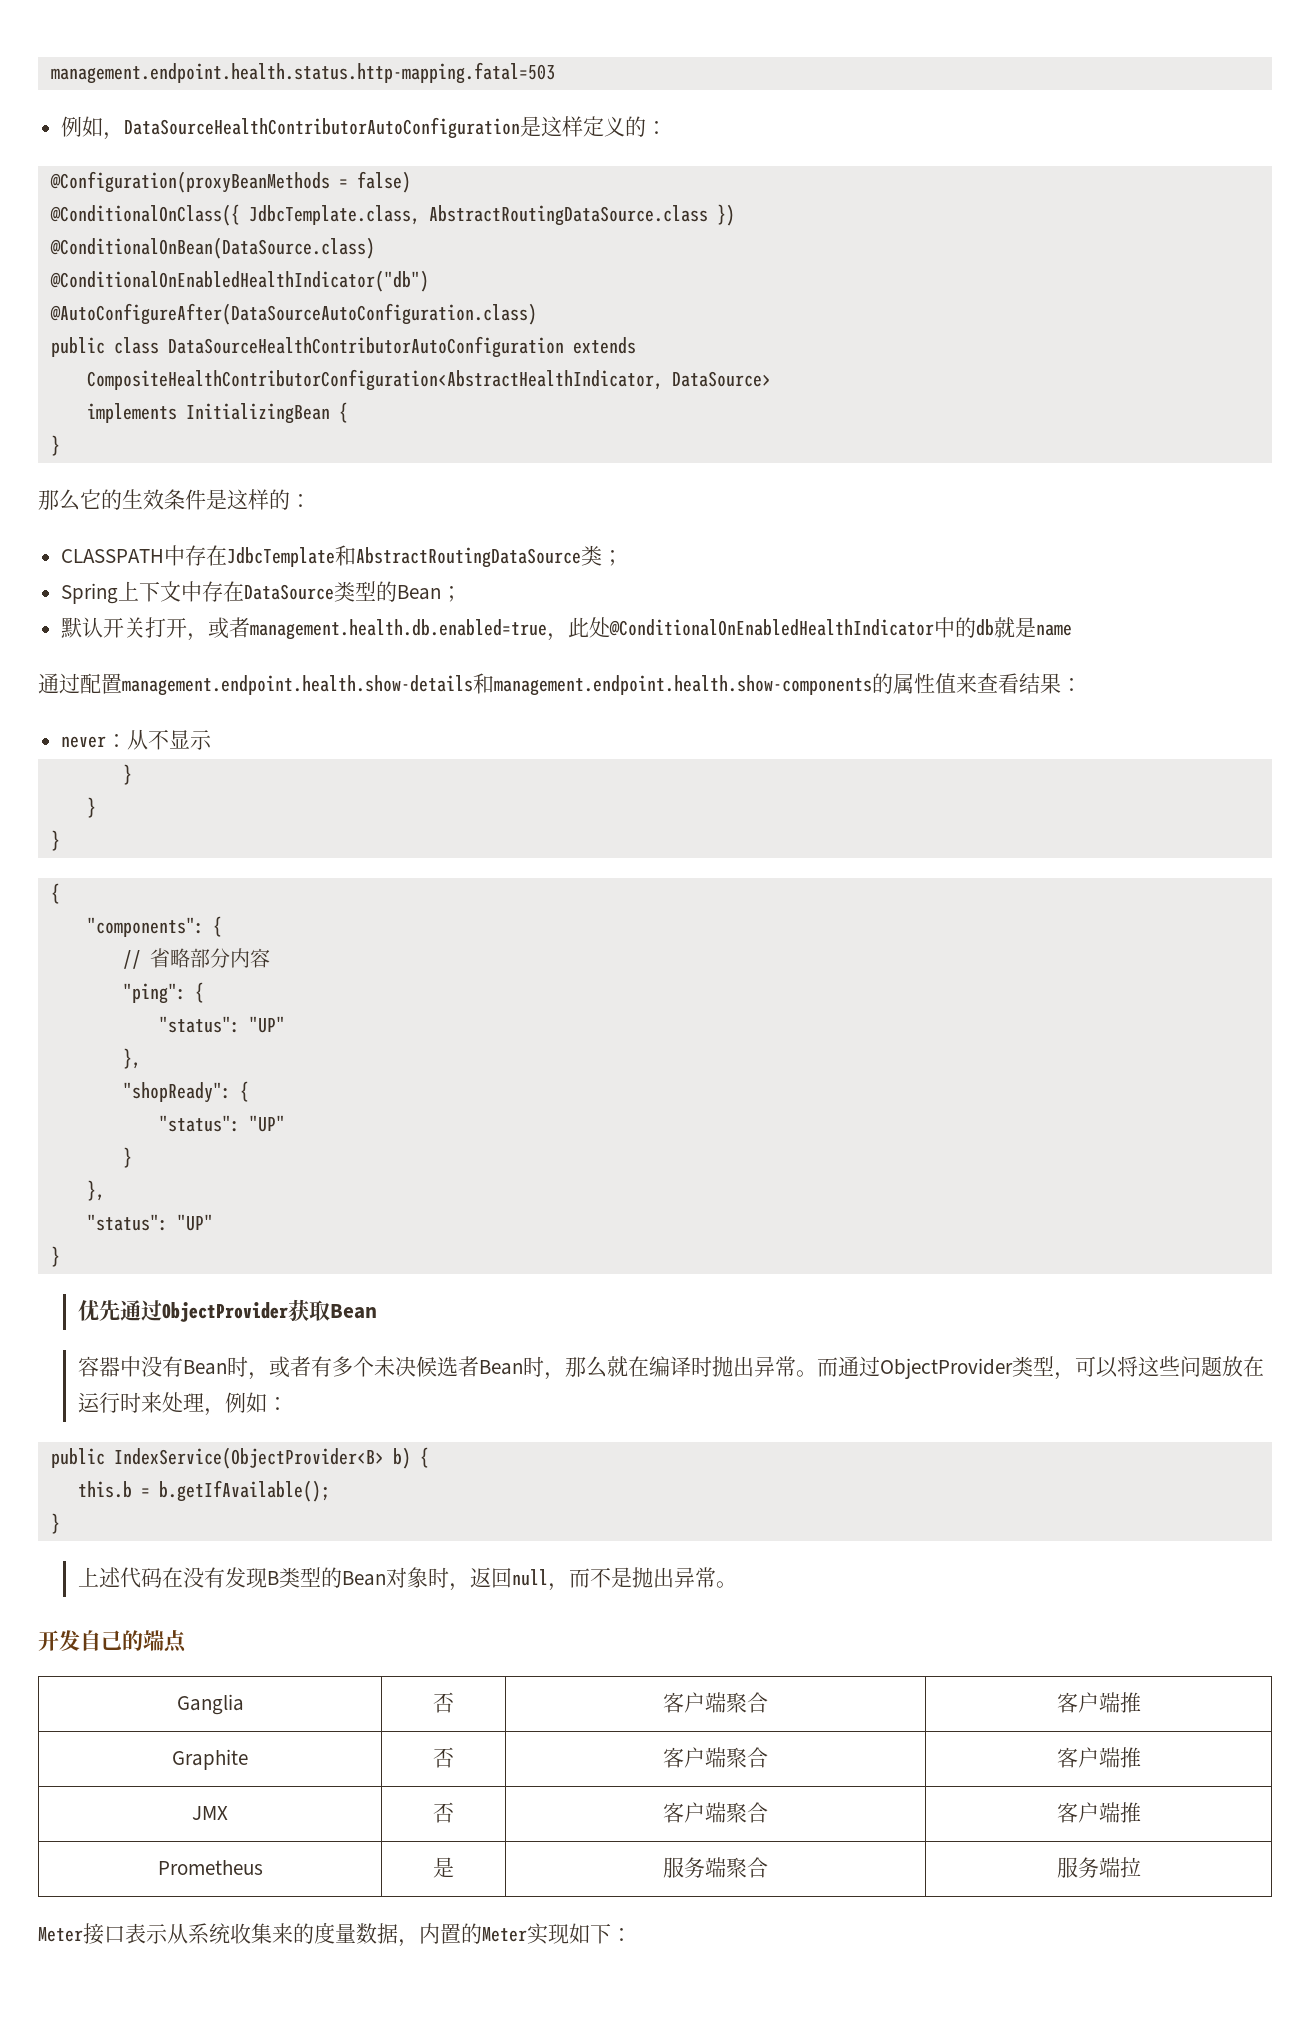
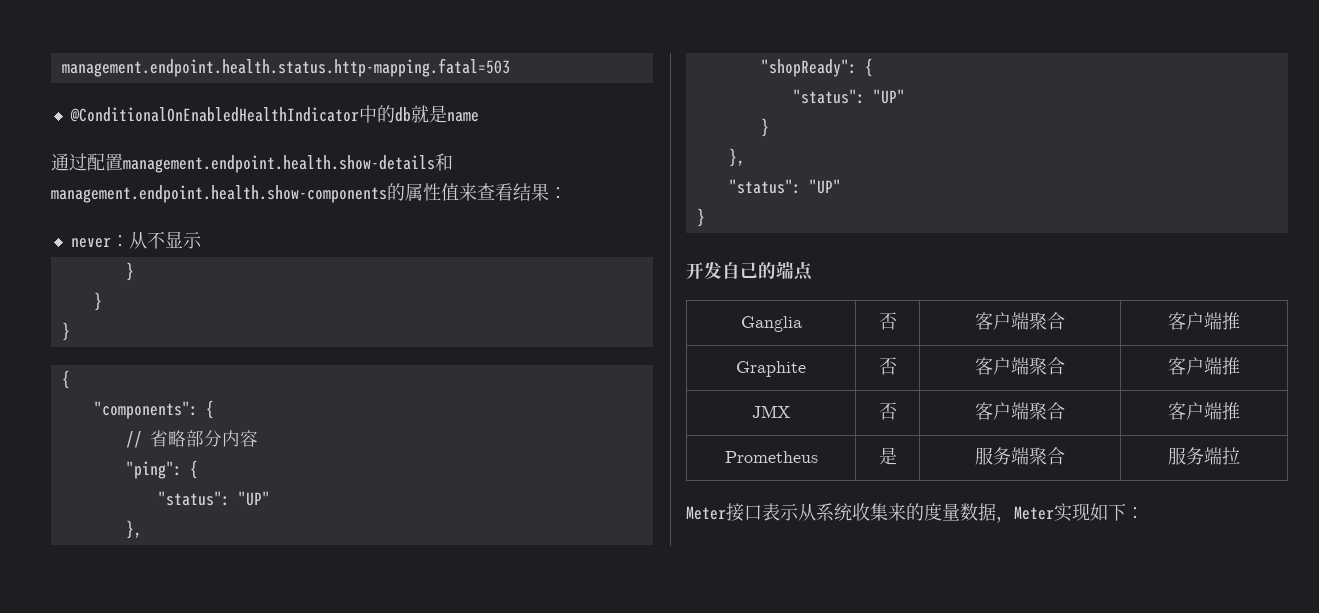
- 例如，DataSourceHealthContributorAutoConfiguration是这样定义的：
- @Configuration(proxyBeanMethods = false)
- @ConditionalOnClass({ JdbcTemplate.class, AbstractRoutingDataSource.class })
- @ConditionalOnBean(DataSource.class)
- @ConditionalOnEnabledHealthIndicator("db")
- @AutoConfigureAfter(DataSourceAutoConfiguration.class)
- public class DataSourceHealthContributorAutoConfiguration extends
- CompositeHealthContributorConfiguration<AbstractHealthIndicator, DataSource>
- implements InitializingBean {
- }
- 那么它的生效条件是这样的：
- CLASSPATH中存在JdbcTemplate和AbstractRoutingDataSource类；
- Spring上下文中存在DataSource类型的Bean；
- 默认开关打开，或者management.health.db.enabled=true，此处@ConditionalOnEnabledHealthIndicator中的db就是name
+ @ConditionalOnEnabledHealthIndicator中的db就是name
- 优先通过ObjectProvider获取Bean
- 容器中没有Bean时，或者有多个未决候选者Bean时，那么就在编译时抛出异常。而通过ObjectProvider类型，可以将这些问题放在运行时来处理，例如：
- public IndexService(ObjectProvider<B> b) {
- this.b = b.getIfAvailable();
- }
- 上述代码在没有发现B类型的Bean对象时，返回null，而不是抛出异常。
- Meter接口表示从系统收集来的度量数据，内置的Meter实现如下：
+ Meter接口表示从系统收集来的度量数据，Meter实现如下：

